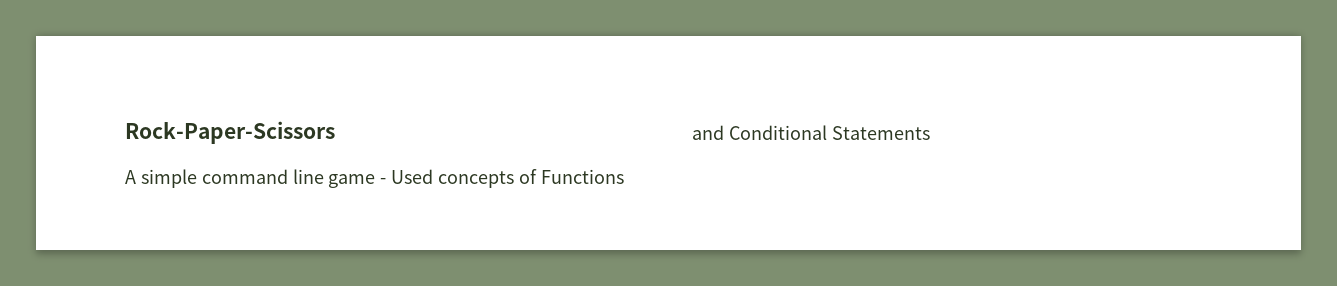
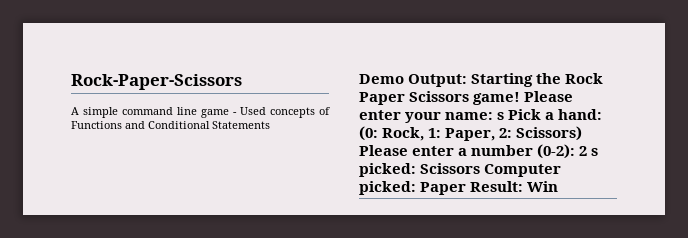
+ Demo Output: Starting the Rock Paper Scissors game! Please enter your name: s Pick a hand: (0: Rock, 1: Paper, 2: Scissors) Please enter a number (0-2): 2 s picked: Scissors Computer picked: Paper Result: Win

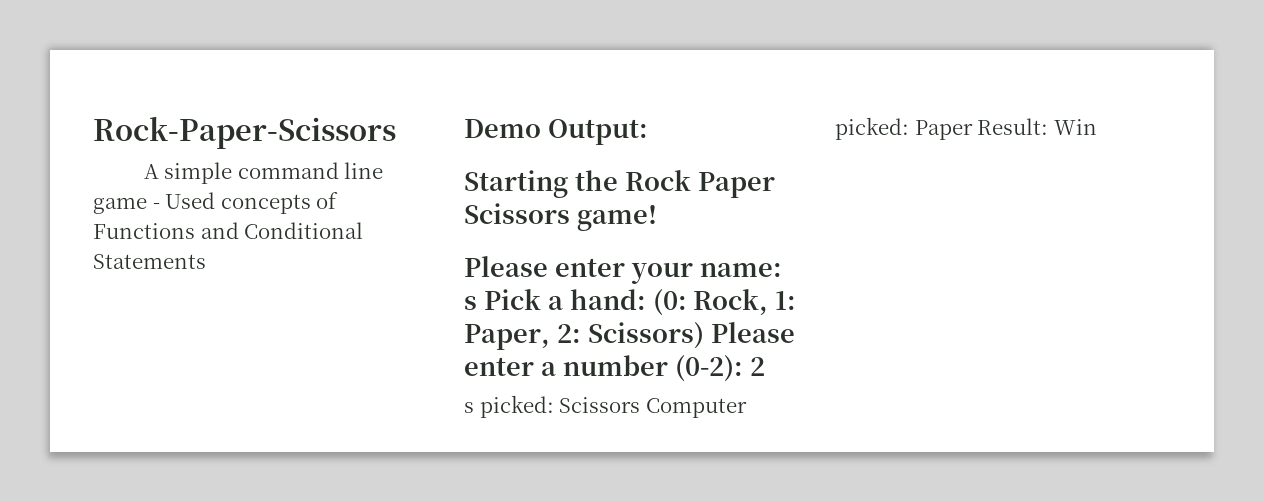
- Demo Output: Starting the Rock Paper Scissors game! Please enter your name: s Pick a hand: (0: Rock, 1: Paper, 2: Scissors) Please enter a number (0-2): 2 s picked: Scissors Computer picked: Paper Result: Win
+ Demo Output:
+ Starting the Rock Paper Scissors game!
+ Please enter your name: s Pick a hand: (0: Rock, 1: Paper, 2: Scissors) Please enter a number (0-2): 2
+ s picked: Scissors Computer picked: Paper Result: Win

